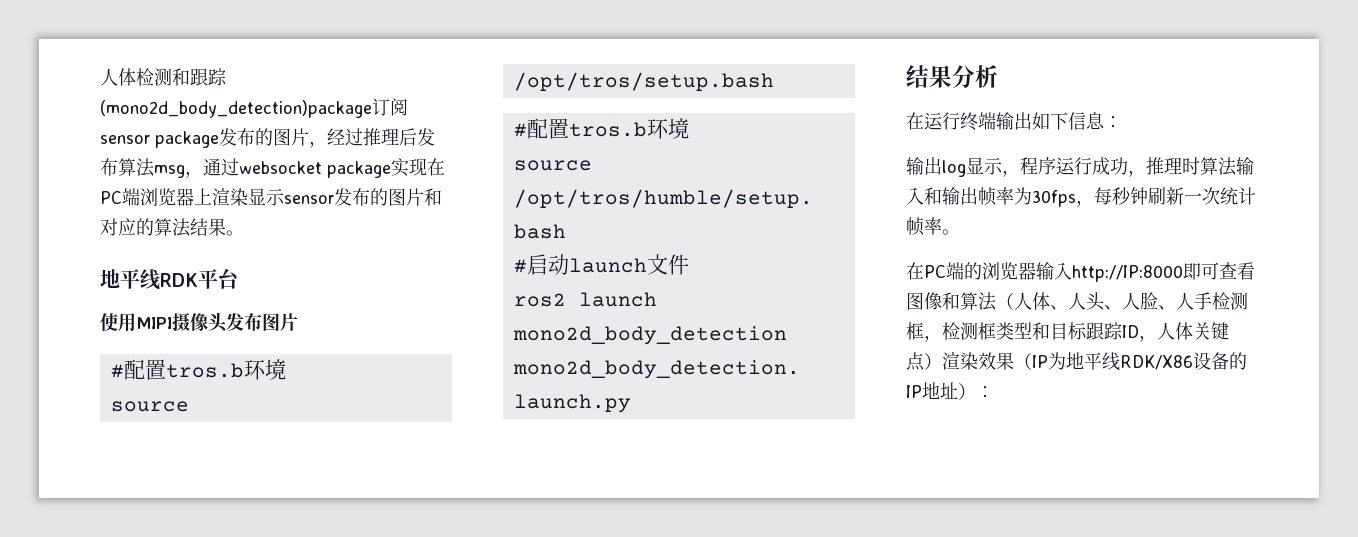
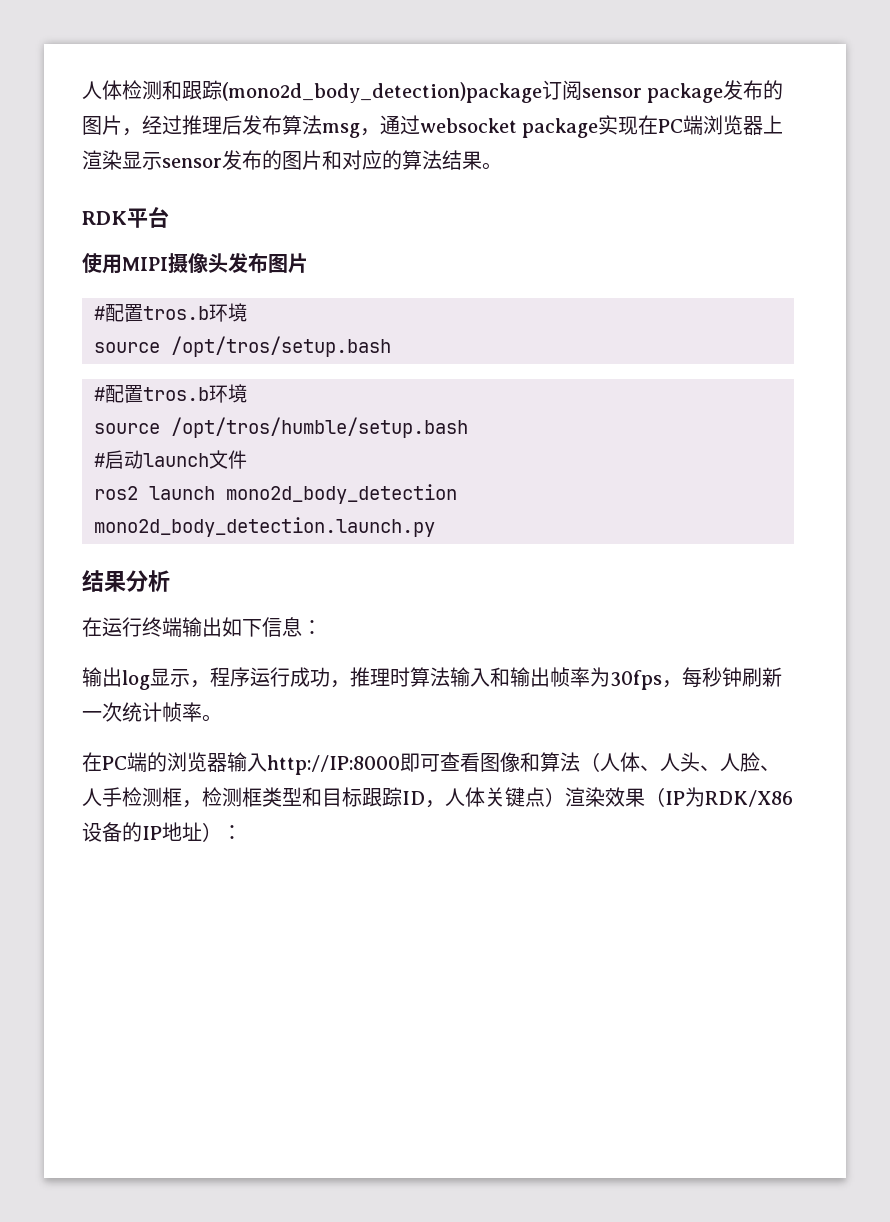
- 地平线RDK平台
+ RDK平台
- 在PC端的浏览器输入http://IP:8000即可查看图像和算法（人体、人头、人脸、人手检测框，检测框类型和目标跟踪ID，人体关键点）渲染效果（IP为地平线RDK/X86设备的IP地址）：
+ 在PC端的浏览器输入http://IP:8000即可查看图像和算法（人体、人头、人脸、人手检测框，检测框类型和目标跟踪ID，人体关键点）渲染效果（IP为RDK/X86设备的IP地址）：

